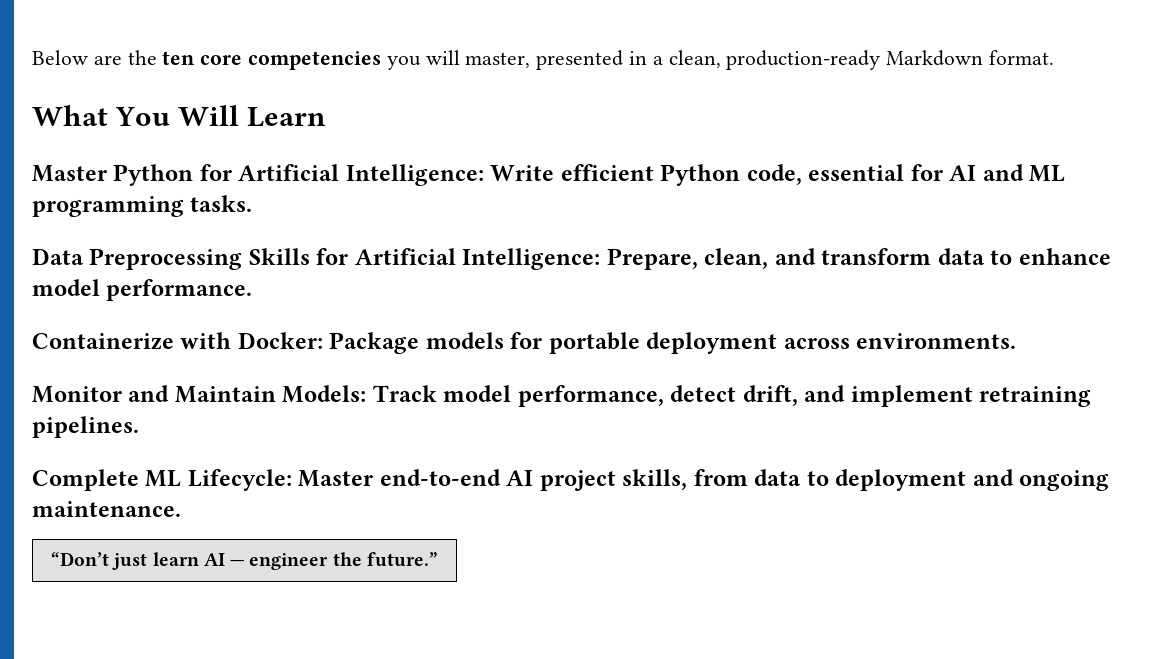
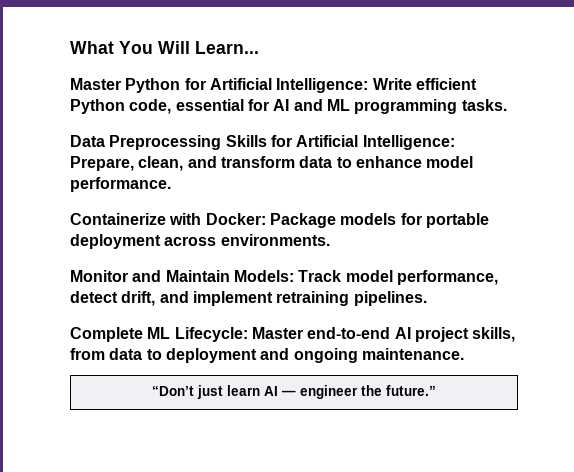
- Below are the ten core competencies you will master, presented in a clean, production-ready Markdown format.
- What You Will Learn
+ What You Will Learn...

